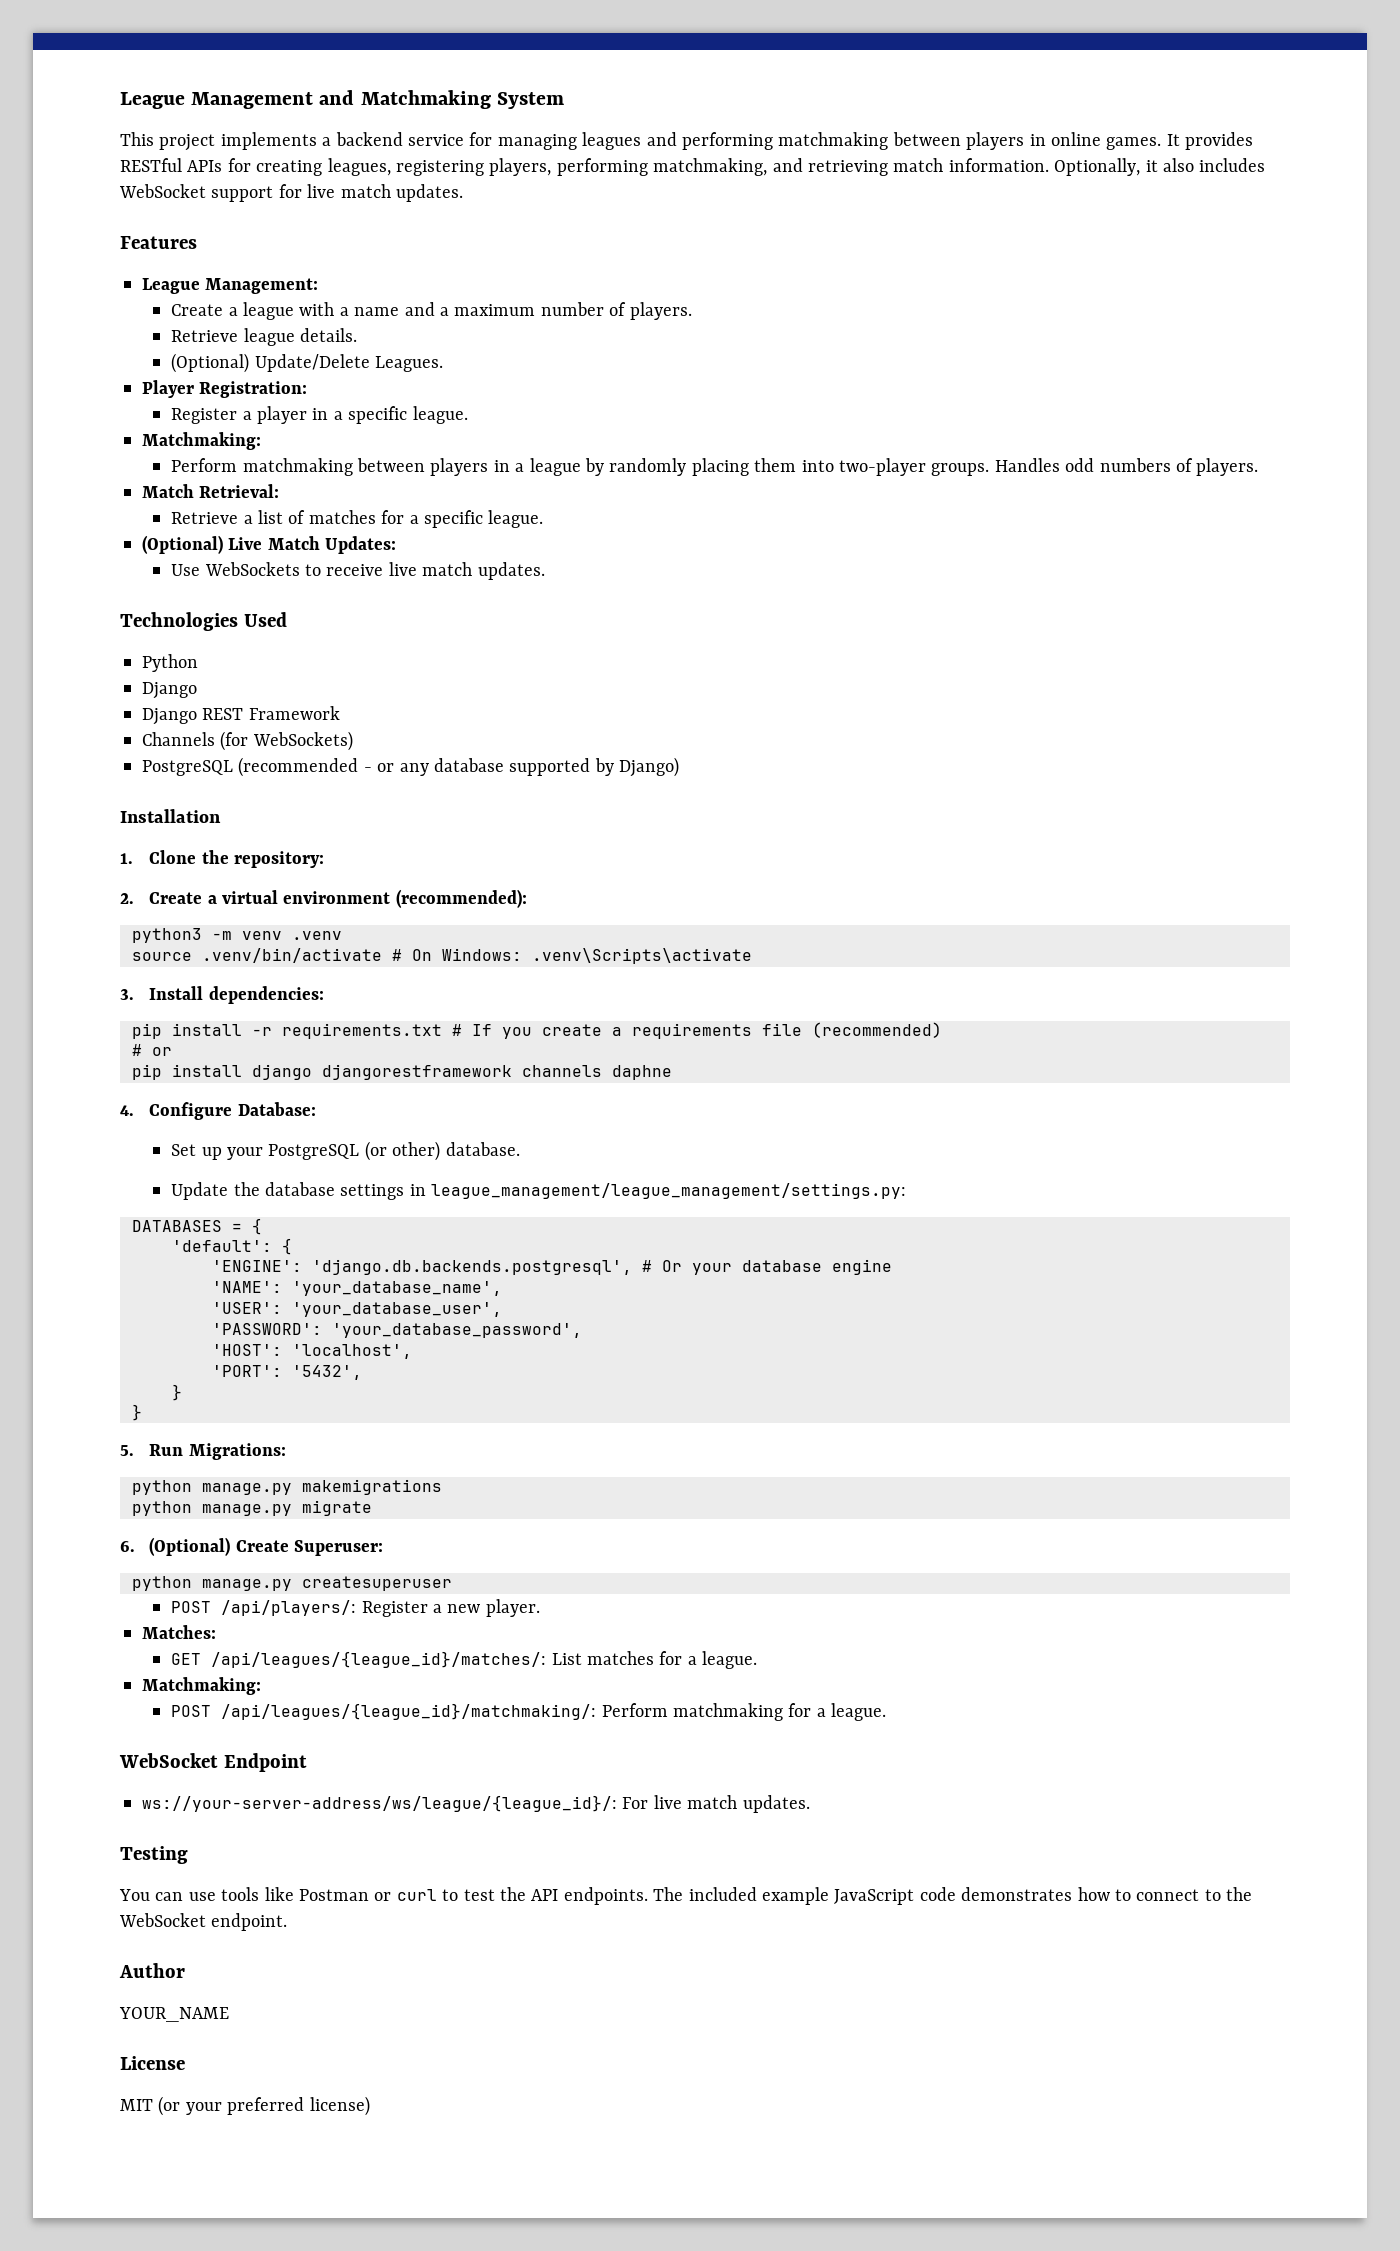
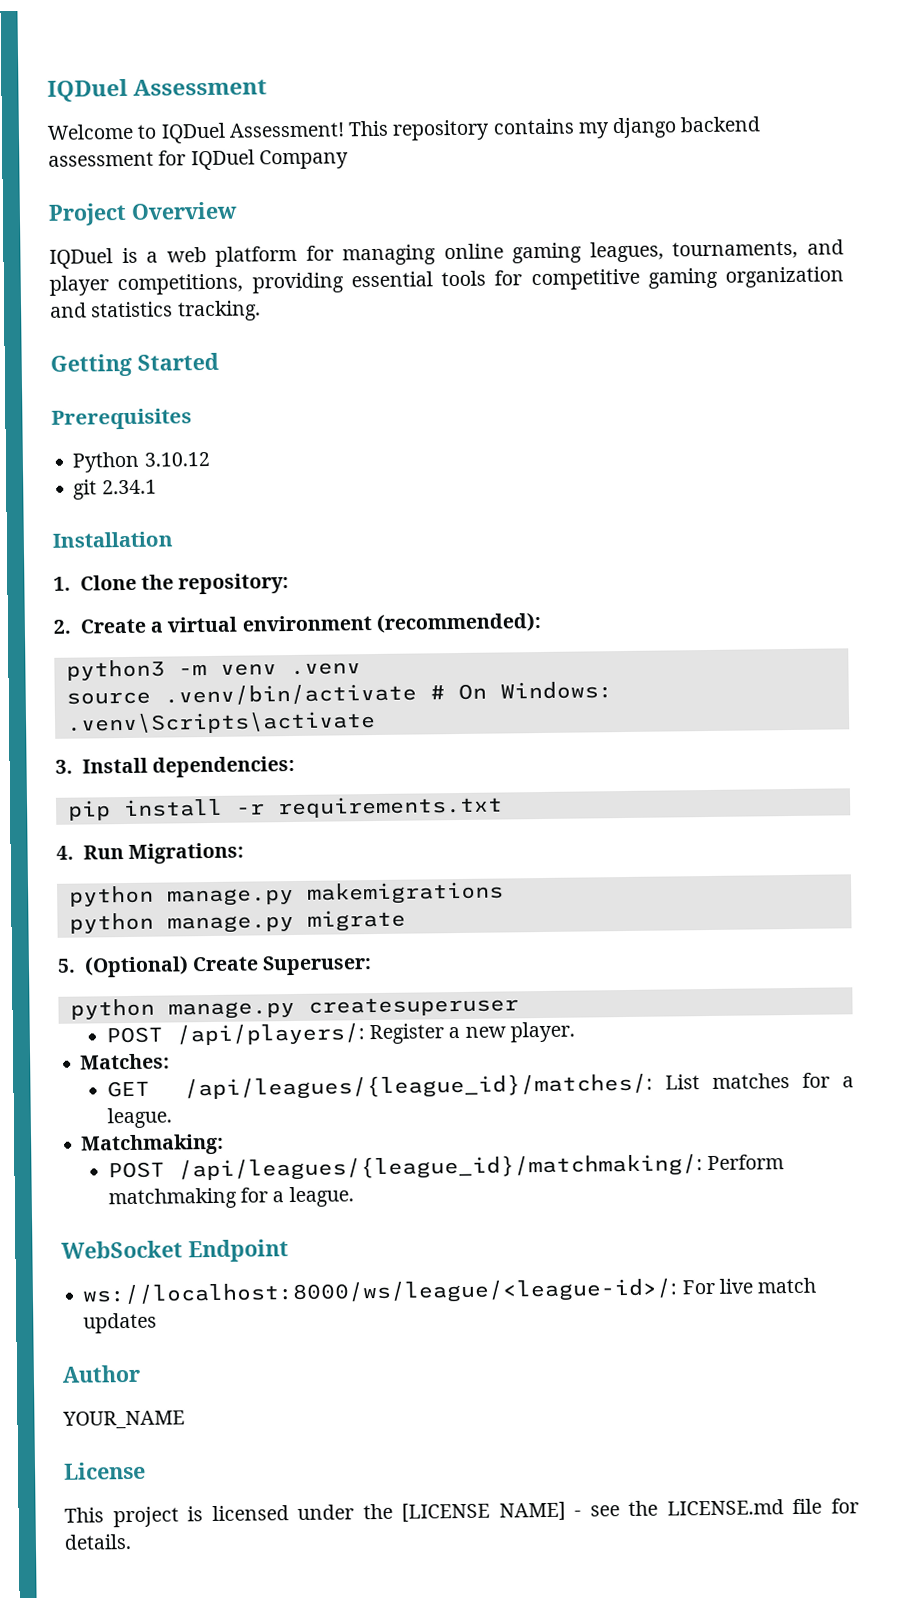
- League Management and Matchmaking System
- This project implements a backend service for managing leagues and performing matchmaking between players in online games. It provides RESTful APIs for creating leagues, registering players, performing matchmaking, and retrieving match information. Optionally, it also includes WebSocket support for live match updates.
- Features
- League Management:
- Create a league with a name and a maximum number of players.
- Retrieve league details.
- (Optional) Update/Delete Leagues.
- Player Registration:
- Register a player in a specific league.
- Matchmaking:
- Perform matchmaking between players in a league by randomly placing them into two-player groups. Handles odd numbers of players.
- Match Retrieval:
- Retrieve a list of matches for a specific league.
- (Optional) Live Match Updates:
- Use WebSockets to receive live match updates.
- Technologies Used
- Python
- Django
- Django REST Framework
- Channels (for WebSockets)
- PostgreSQL (recommended - or any database supported by Django)
+ IQDuel Assessment
+ Welcome to IQDuel Assessment! This repository contains my django backend assessment for IQDuel Company
+ Project Overview
+ IQDuel is a web platform for managing online gaming leagues, tournaments, and player competitions, providing essential tools for competitive gaming organization and statistics tracking.
+ Getting Started
+ Prerequisites
+ Python 3.10.12
+ git 2.34.1
- pip install -r requirements.txt # If you create a requirements file (recommended)
- # or
- pip install django djangorestframework channels daphne
- 4. Configure Database:
- Set up your PostgreSQL (or other) database.
- Update the database settings in league_management/league_management/settings.py:
- DATABASES = {
- 'default': {
- 'ENGINE': 'django.db.backends.postgresql', # Or your database engine
- 'NAME': 'your_database_name',
- 'USER': 'your_database_user',
- 'PASSWORD': 'your_database_password',
- 'HOST': 'localhost',
- 'PORT': '5432',
- }
- }
- 5. Run Migrations:
+ pip install -r requirements.txt
+ 4. Run Migrations:
- 6. (Optional) Create Superuser:
+ 5. (Optional) Create Superuser:
- ws://your-server-address/ws/league/{league_id}/: For live match updates.
- Testing
- You can use tools like Postman or curl to test the API endpoints. The included example JavaScript code demonstrates how to connect to the WebSocket endpoint.
+ ws://localhost:8000/ws/league/<league-id>/: For live match updates
  Author
  YOUR_NAME
  License
- MIT (or your preferred license)
+ This project is licensed under the [LICENSE NAME] - see the LICENSE.md file for details.

